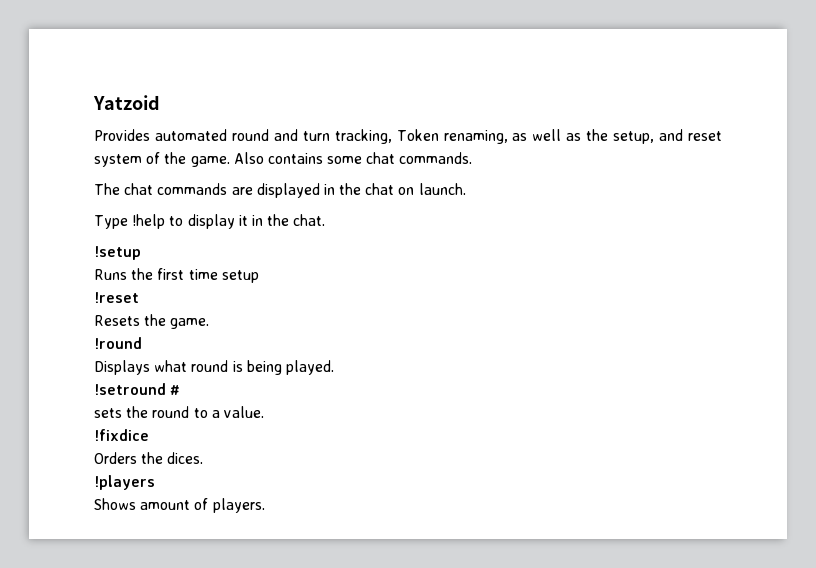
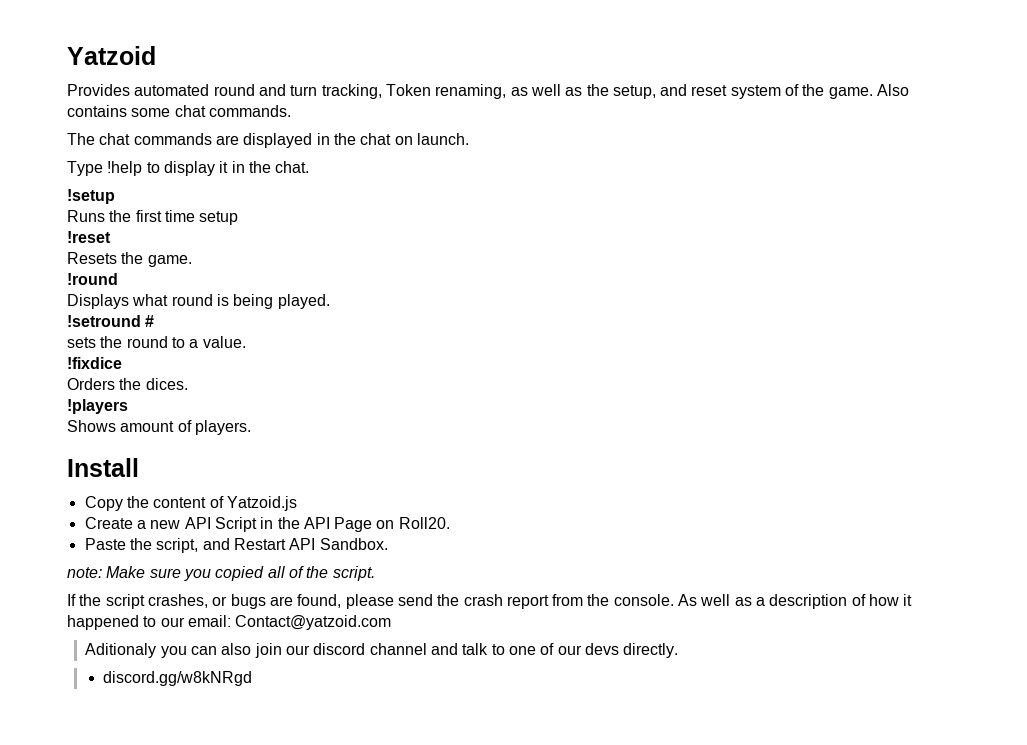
+ Install
+ Copy the content of Yatzoid.js
+ Create a new API Script in the API Page on Roll20.
+ Paste the script, and Restart API Sandbox.
+ note: Make sure you copied all of the script.
+ If the script crashes, or bugs are found, please send the crash report from the console. As well as a description of how it happened to our email: Contact@yatzoid.com
+ Aditionaly you can also join our discord channel and talk to one of our devs directly.
+ discord.gg/w8kNRgd

